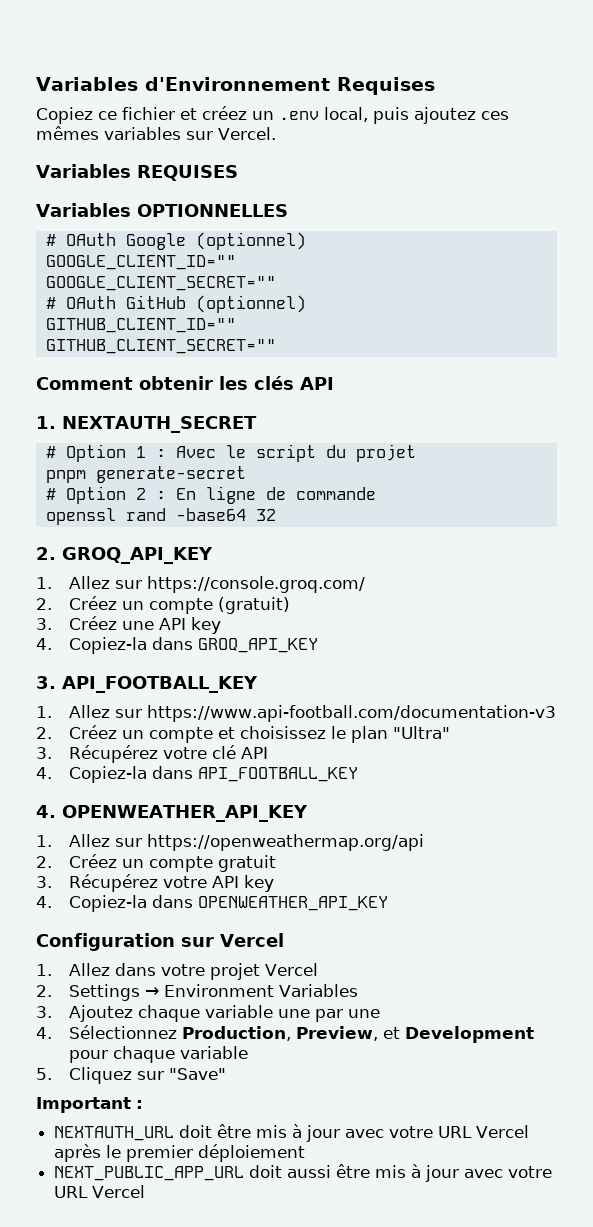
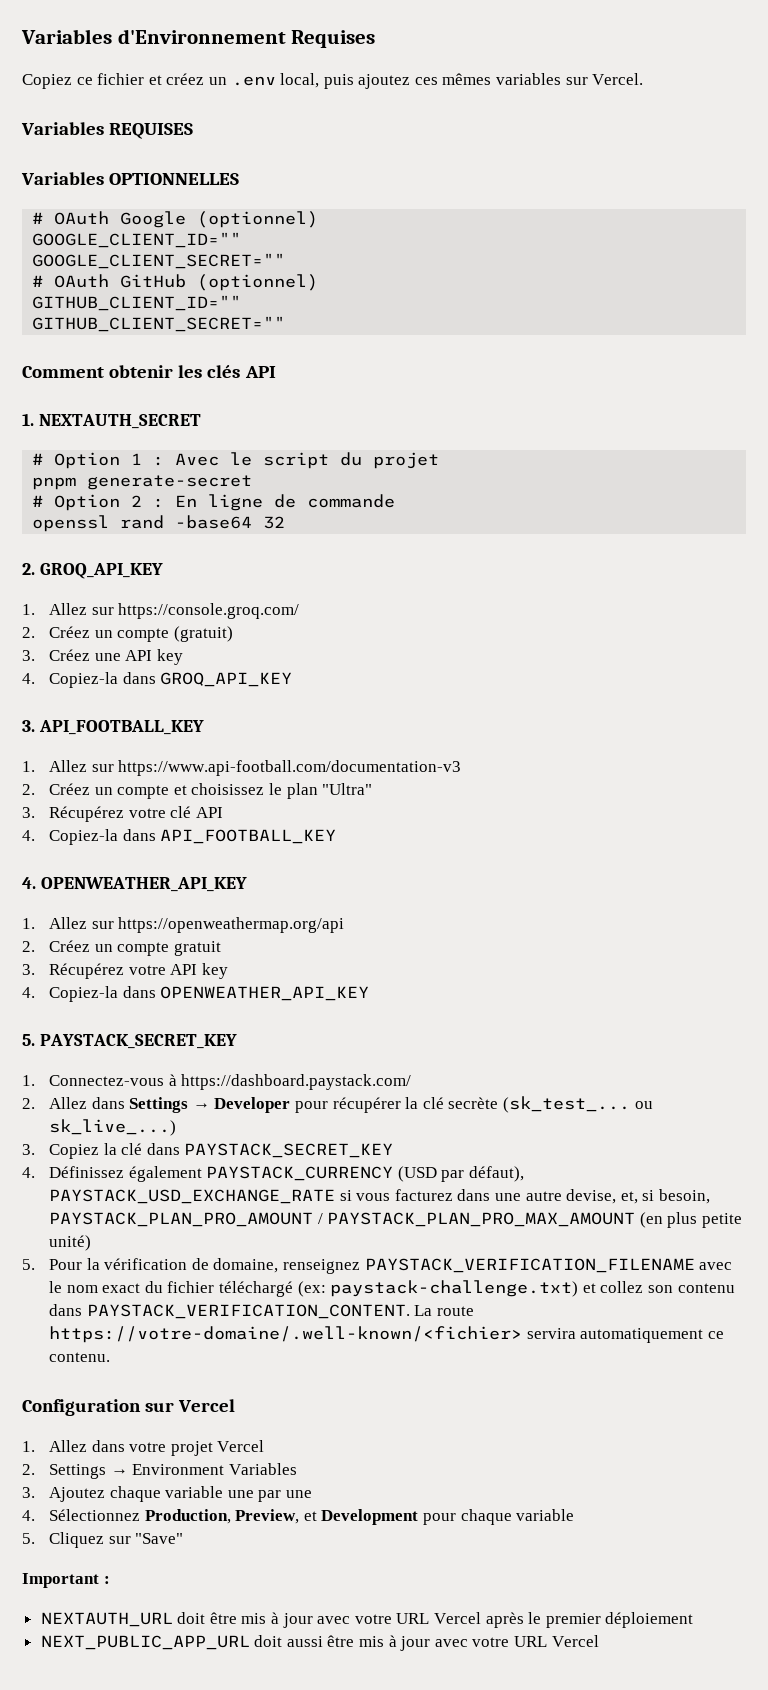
+ 5. PAYSTACK_SECRET_KEY
+ 1. Connectez-vous à https://dashboard.paystack.com/
+ 2. Allez dans Settings → Developer pour récupérer la clé secrète (sk_test_... ou sk_live_...)
+ 3. Copiez la clé dans PAYSTACK_SECRET_KEY
+ 4. Définissez également PAYSTACK_CURRENCY (USD par défaut), PAYSTACK_USD_EXCHANGE_RATE si vous facturez dans une autre devise, et, si besoin, PAYSTACK_PLAN_PRO_AMOUNT / PAYSTACK_PLAN_PRO_MAX_AMOUNT (en plus petite unité)
+ 5. Pour la vérification de domaine, renseignez PAYSTACK_VERIFICATION_FILENAME avec le nom exact du fichier téléchargé (ex: paystack-challenge.txt) et collez son contenu dans PAYSTACK_VERIFICATION_CONTENT. La route https://votre-domaine/.well-known/<fichier> servira automatiquement ce contenu.

